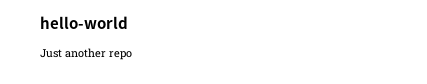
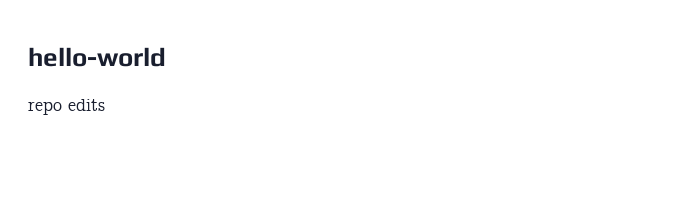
- Just another repo
+ repo edits

